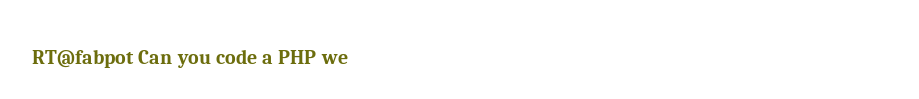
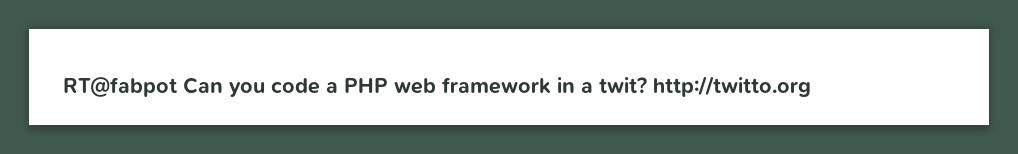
- RT@fabpot Can you code a PHP we
+ RT@fabpot Can you code a PHP web framework in a twit? http://twitto.org

